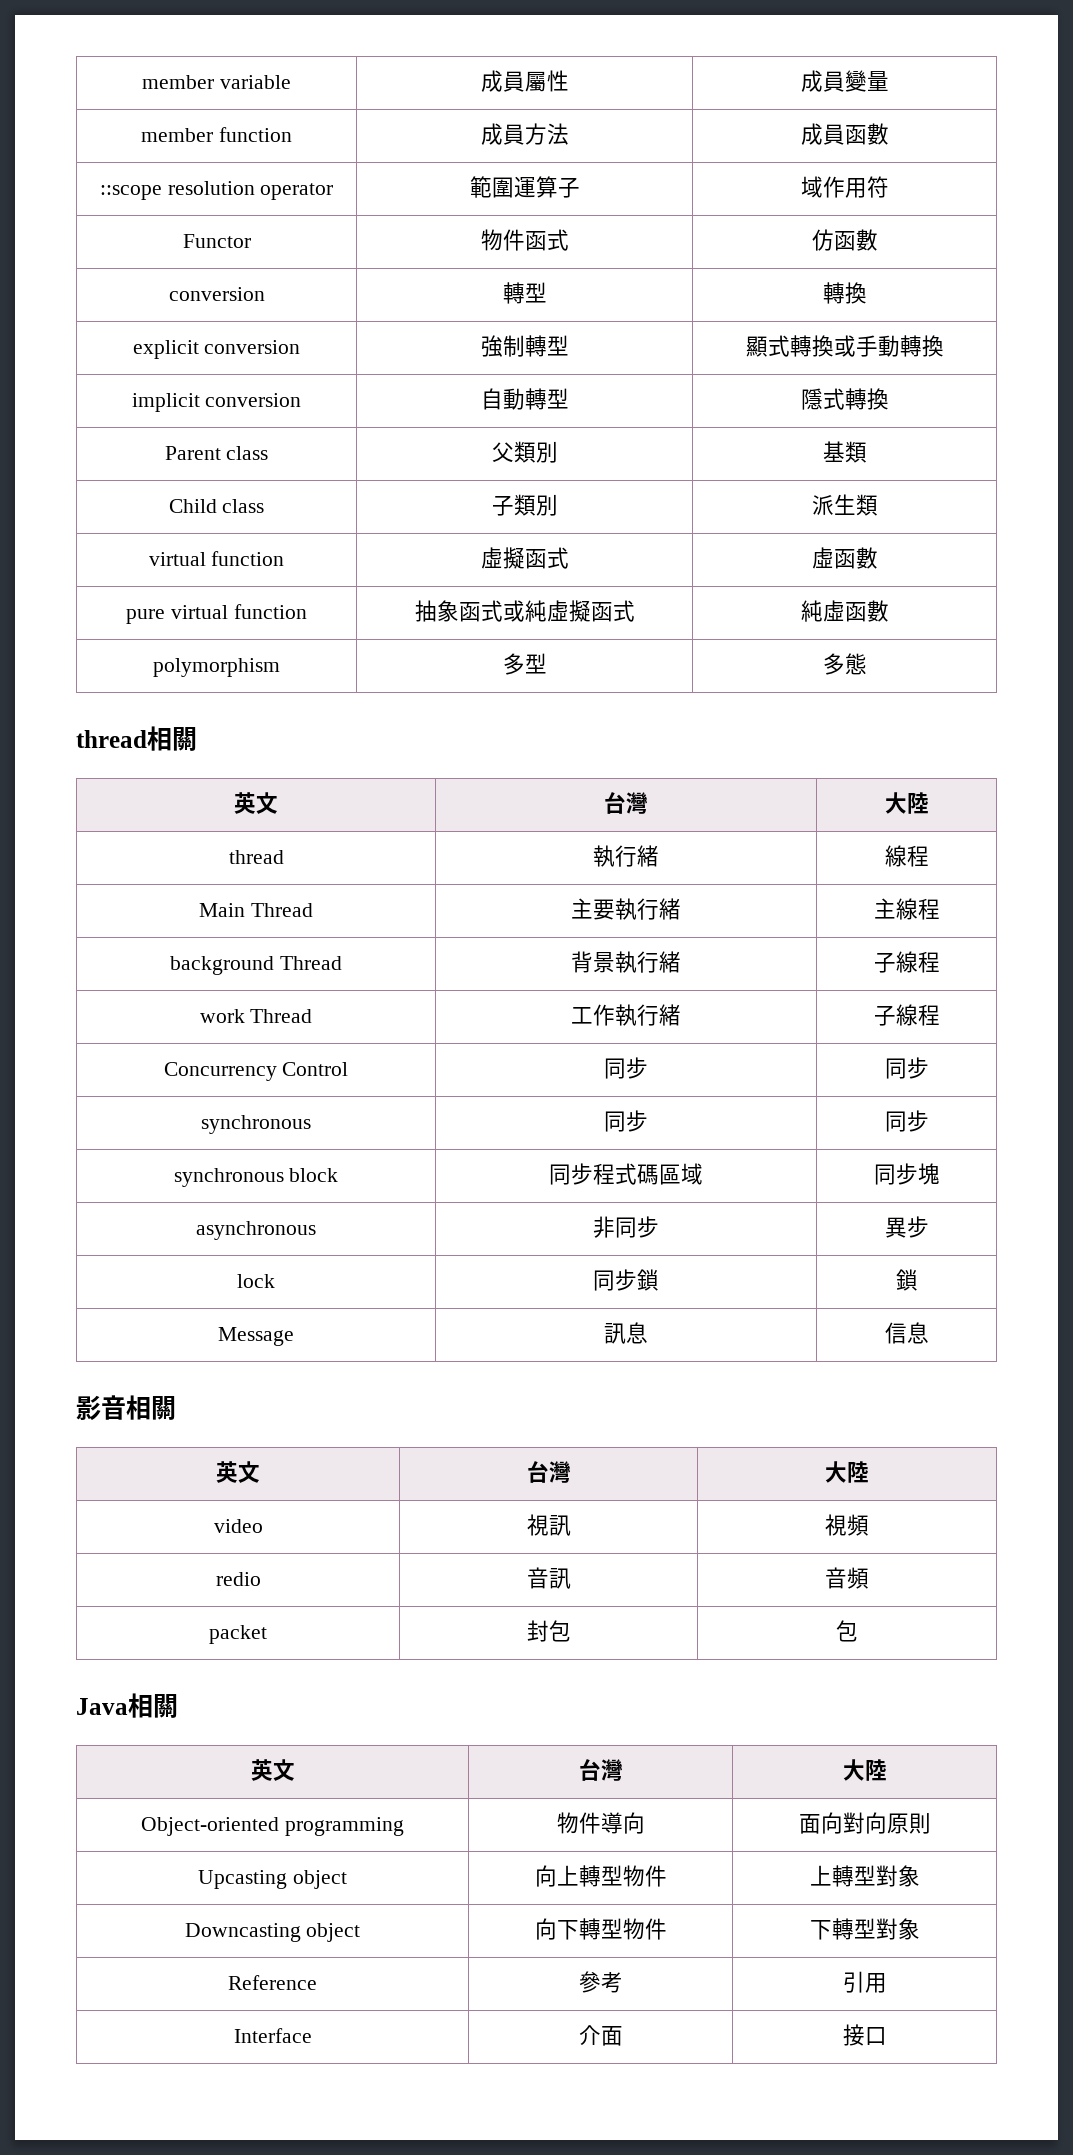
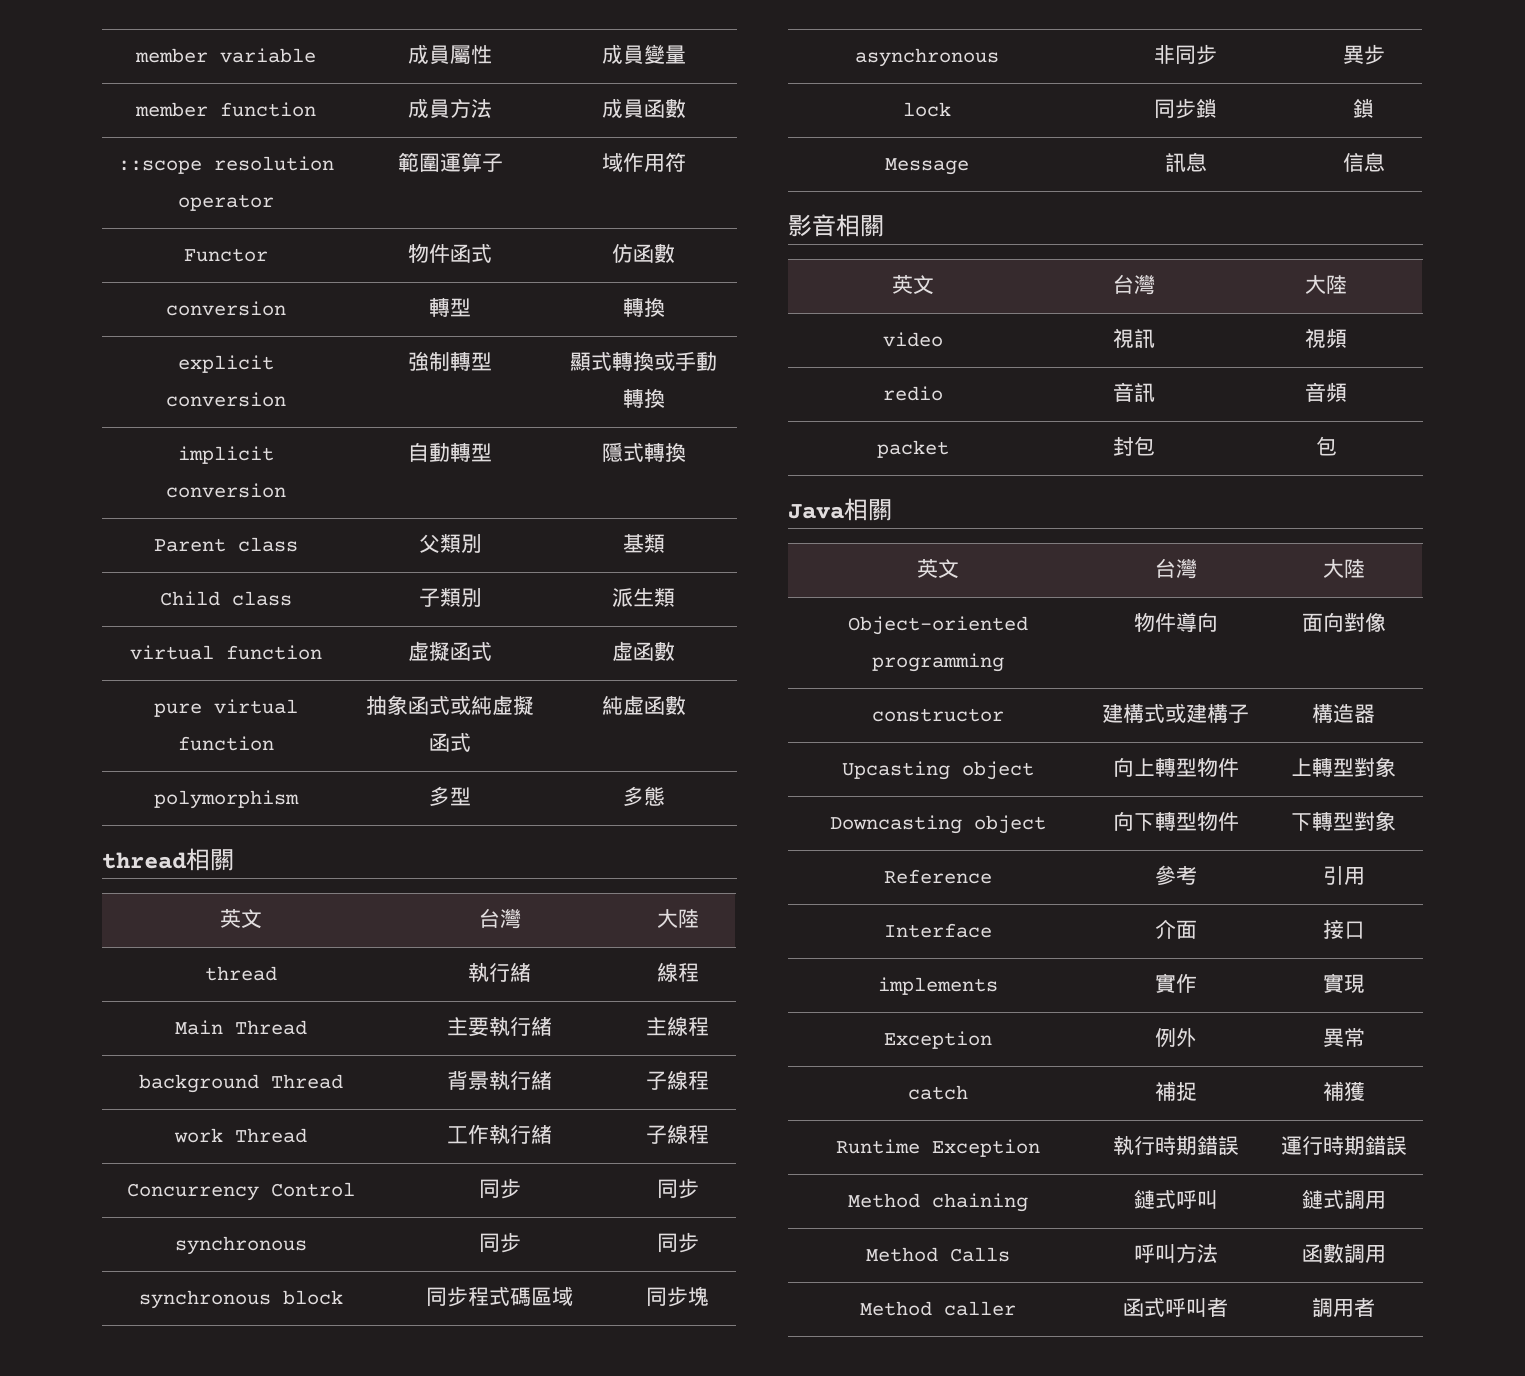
- Object-oriented programming | 物件導向 | 面向對向原則
+ Object-oriented programming | 物件導向 | 面向對像
+ constructor | 建構式或建構子 | 構造器
+ implements | 實作 | 實現
+ Exception | 例外 | 異常
+ catch | 補捉 | 補獲
+ Runtime Exception | 執行時期錯誤 | 運行時期錯誤
+ Method chaining | 鏈式呼叫 | 鏈式調用
+ Method Calls | 呼叫方法 | 函數調用
+ Method caller | 函式呼叫者 | 調用者

